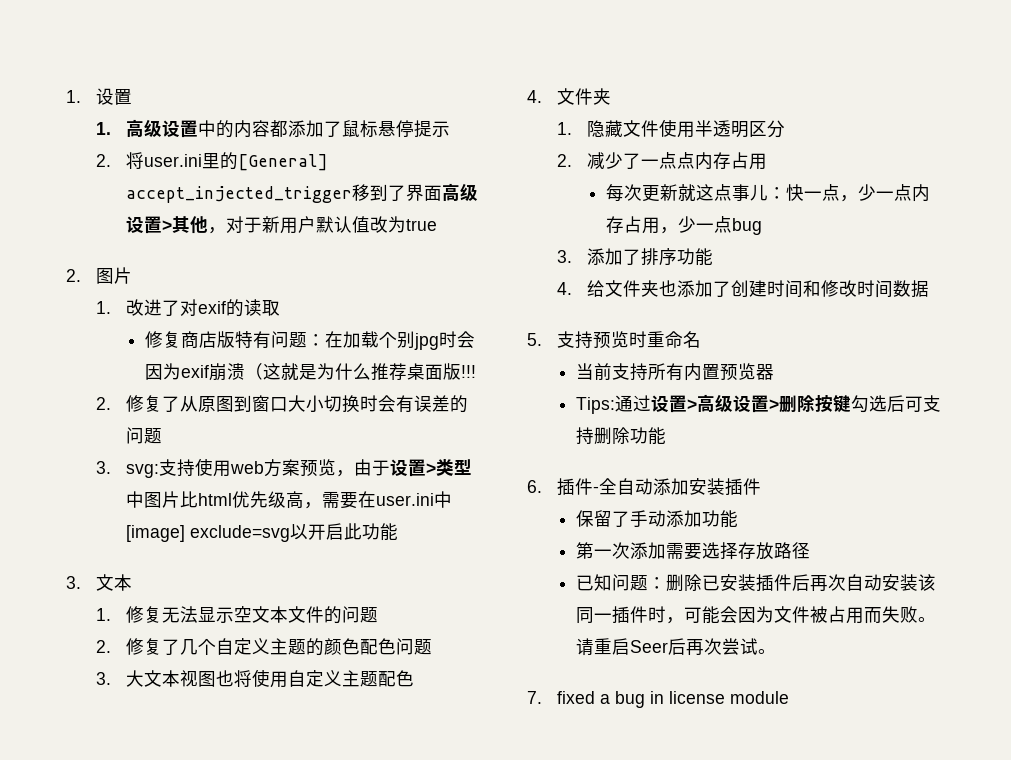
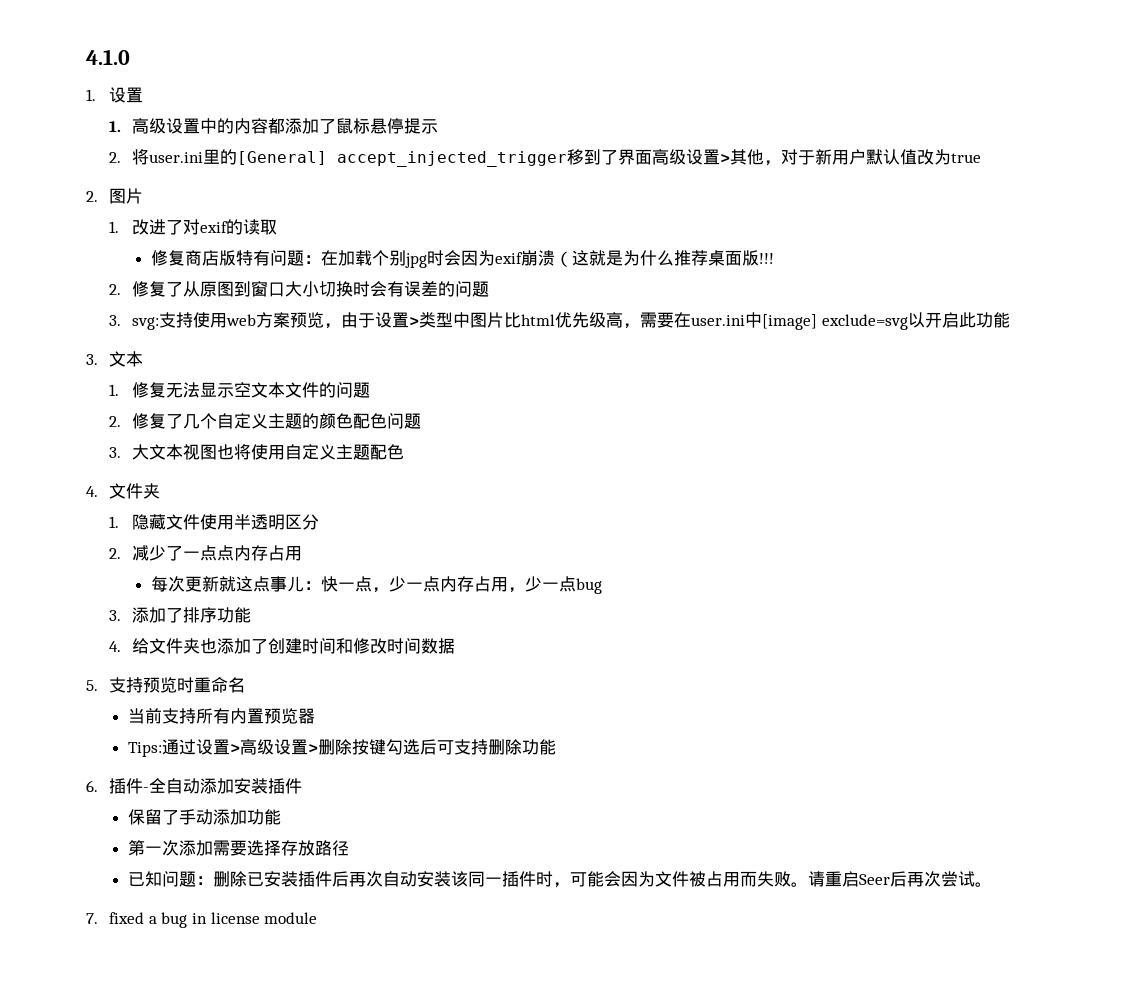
+ 4.1.0

